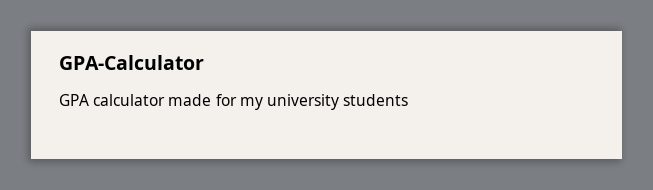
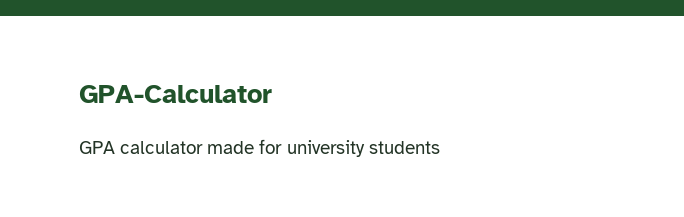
- GPA calculator made for my university students
+ GPA calculator made for university students

